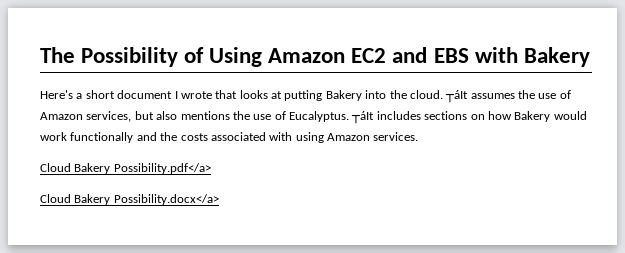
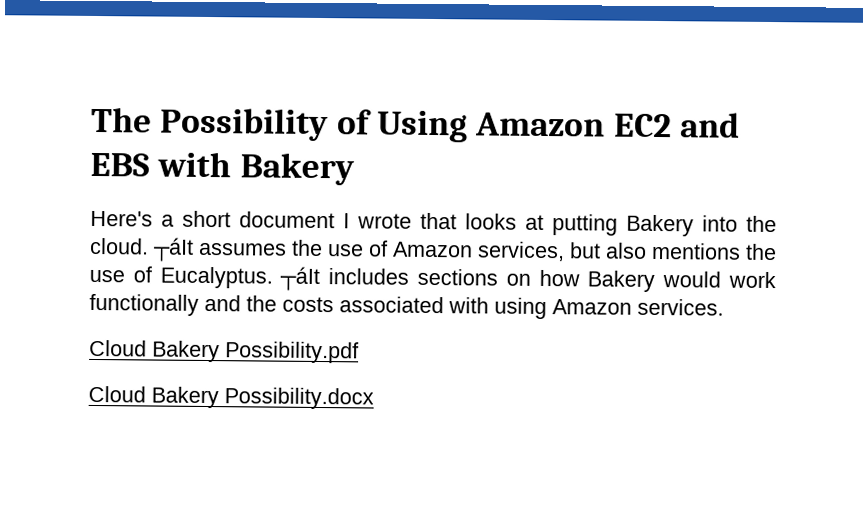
- Cloud Bakery Possibility.pdf</a>
- Cloud Bakery Possibility.docx</a>
+ Cloud Bakery Possibility.pdf
+ Cloud Bakery Possibility.docx

